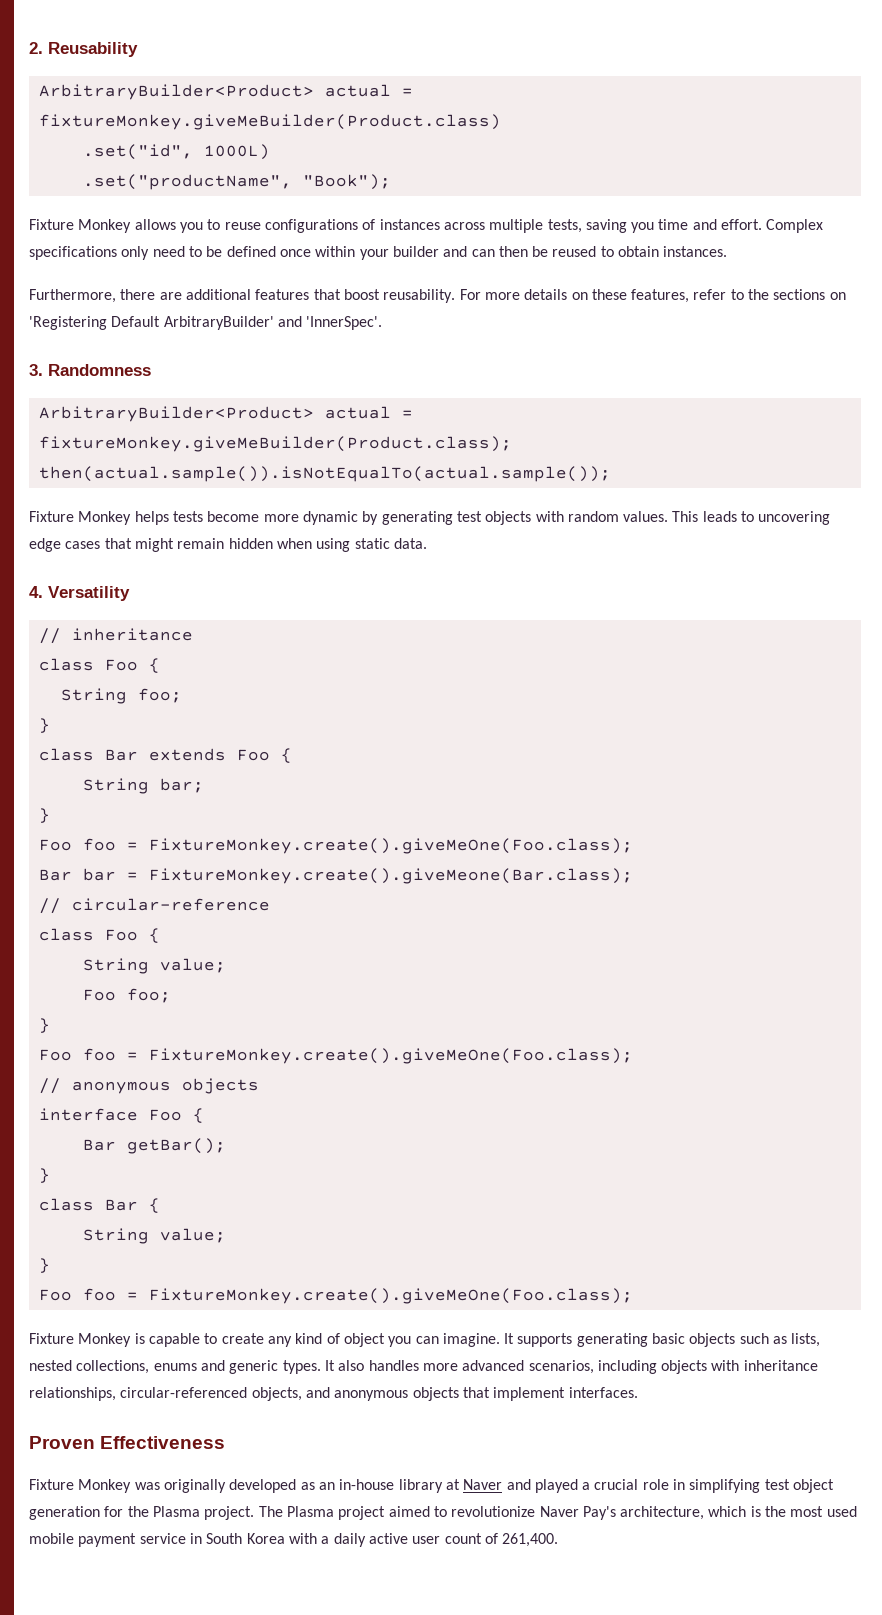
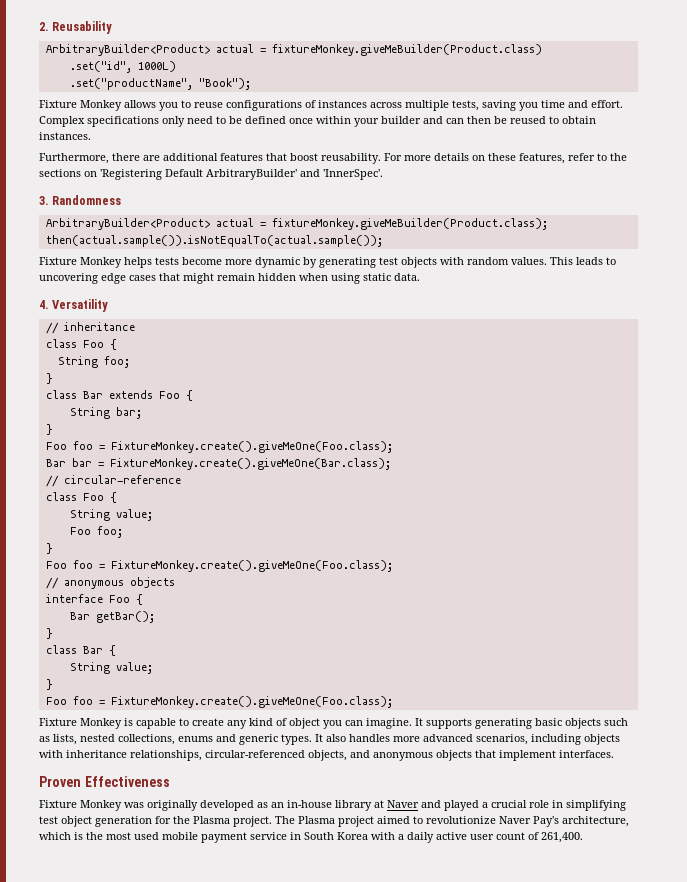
- Bar bar = FixtureMonkey.create().giveMeone(Bar.class);
+ Bar bar = FixtureMonkey.create().giveMeOne(Bar.class);

